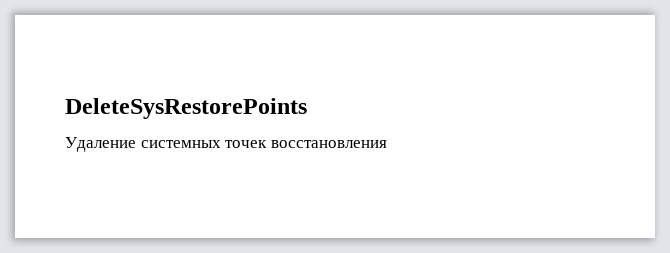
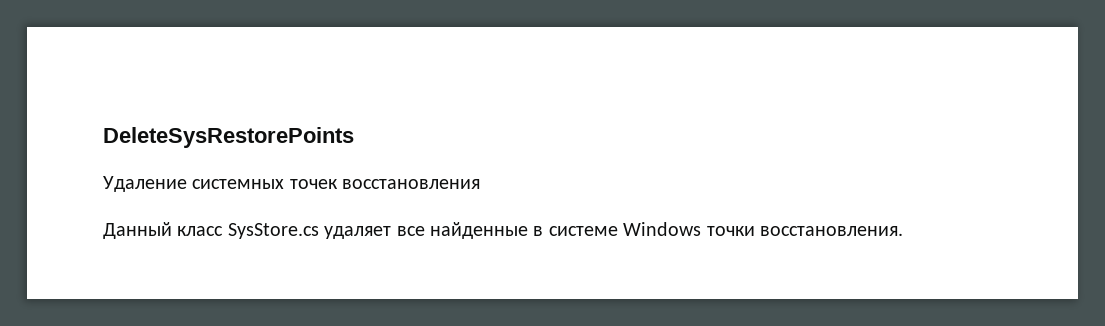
+ Данный класс SysStore.cs удаляет все найденные в системе Windows точки восстановления.

